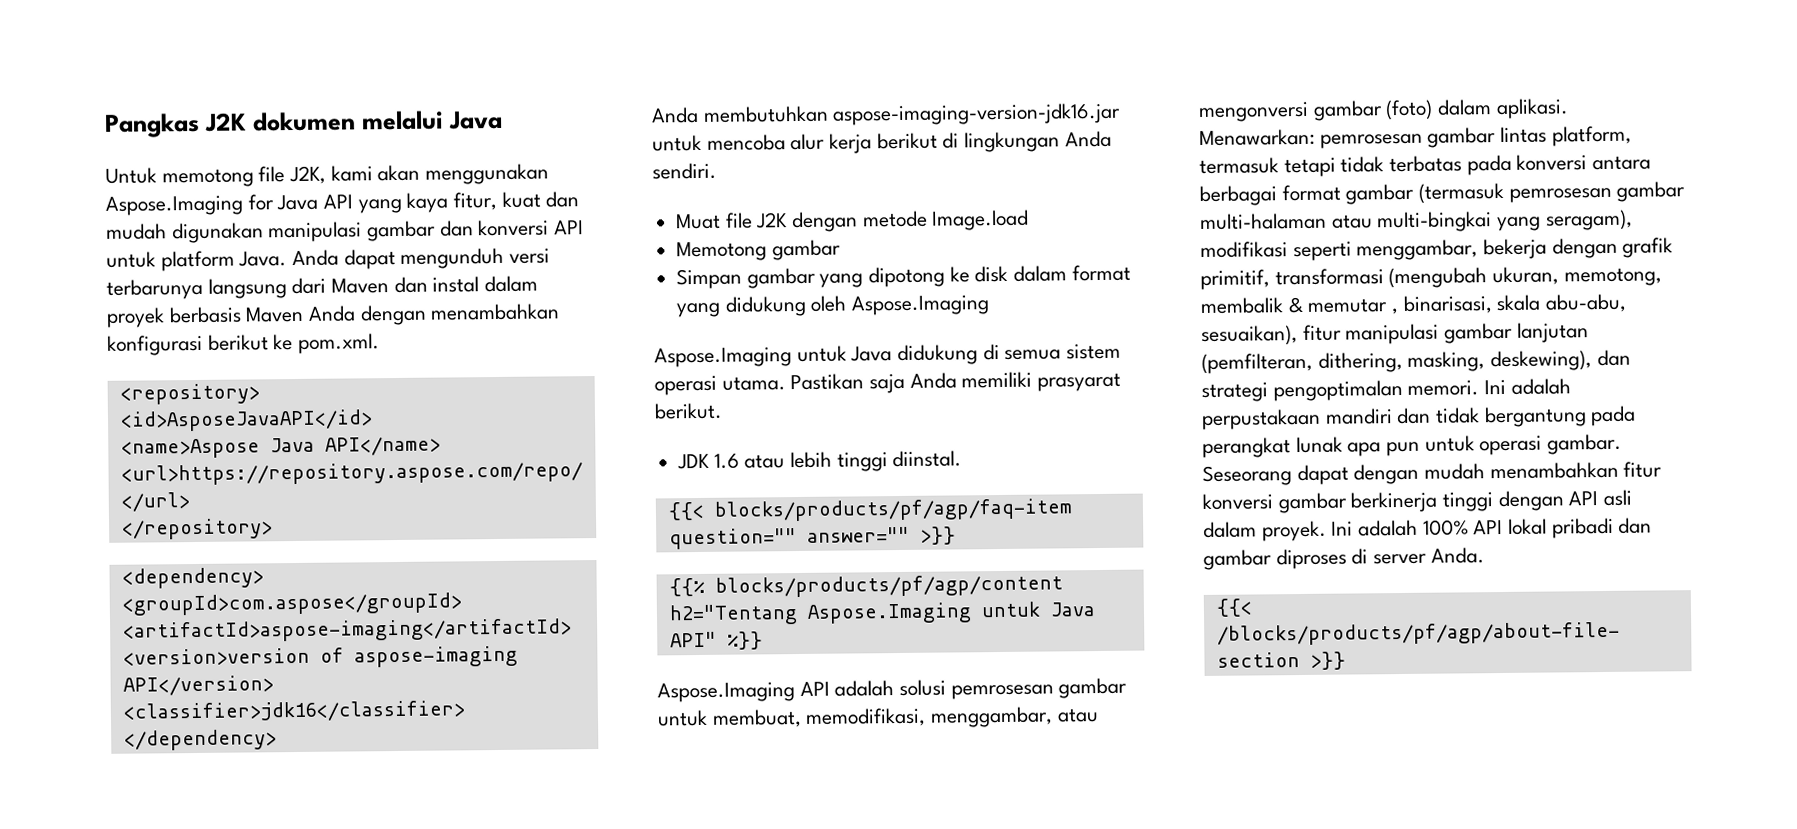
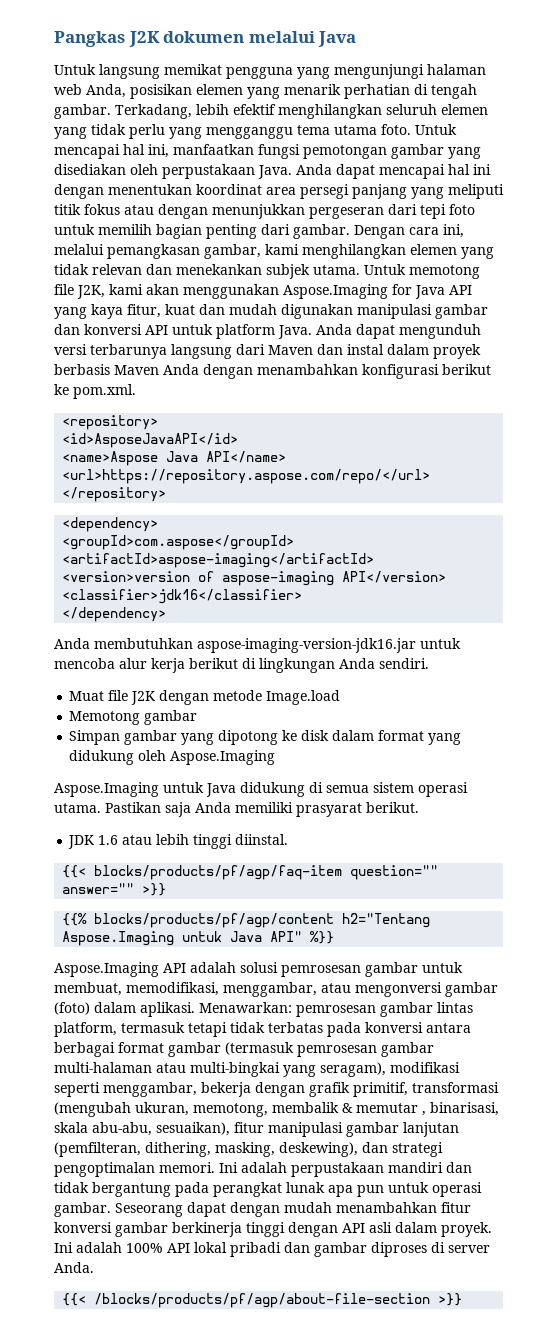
- Untuk memotong file J2K, kami akan menggunakan Aspose.Imaging for Java API yang kaya fitur, kuat dan mudah digunakan manipulasi gambar dan konversi API untuk platform Java.
+ Untuk langsung memikat pengguna yang mengunjungi halaman web Anda, posisikan elemen yang menarik perhatian di tengah gambar. Terkadang, lebih efektif menghilangkan seluruh elemen yang tidak perlu yang mengganggu tema utama foto. Untuk mencapai hal ini, manfaatkan fungsi pemotongan gambar yang disediakan oleh perpustakaan Java. Anda dapat mencapai hal ini dengan menentukan koordinat area persegi panjang yang meliputi titik fokus atau dengan menunjukkan pergeseran dari tepi foto untuk memilih bagian penting dari gambar. Dengan cara ini, melalui pemangkasan gambar, kami menghilangkan elemen yang tidak relevan dan menekankan subjek utama. Untuk memotong file J2K, kami akan menggunakan Aspose.Imaging for Java API yang kaya fitur, kuat dan mudah digunakan manipulasi gambar dan konversi API untuk platform Java.

